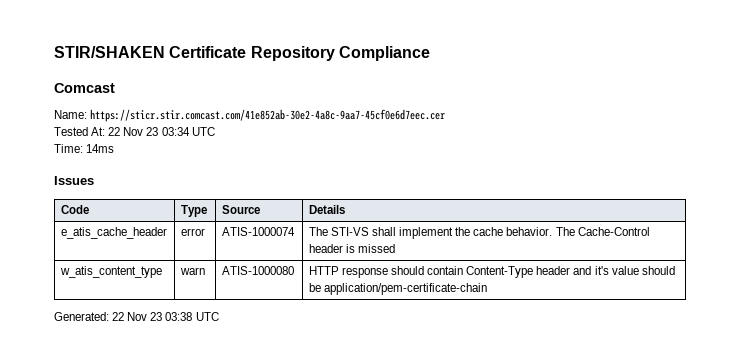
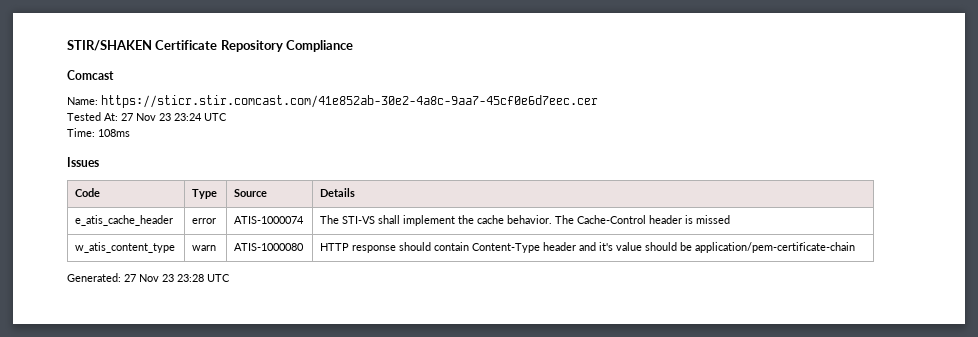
- Tested At: 22 Nov 23 03:34 UTC
+ Tested At: 27 Nov 23 23:24 UTC
- Time: 14ms
+ Time: 108ms
- Generated: 22 Nov 23 03:38 UTC
+ Generated: 27 Nov 23 23:28 UTC

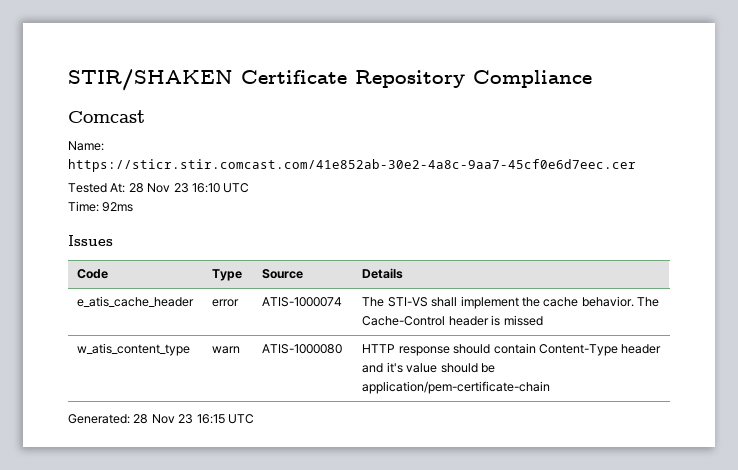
- Tested At: 27 Nov 23 23:24 UTC
+ Tested At: 28 Nov 23 16:10 UTC
- Time: 108ms
+ Time: 92ms
- Generated: 27 Nov 23 23:28 UTC
+ Generated: 28 Nov 23 16:15 UTC

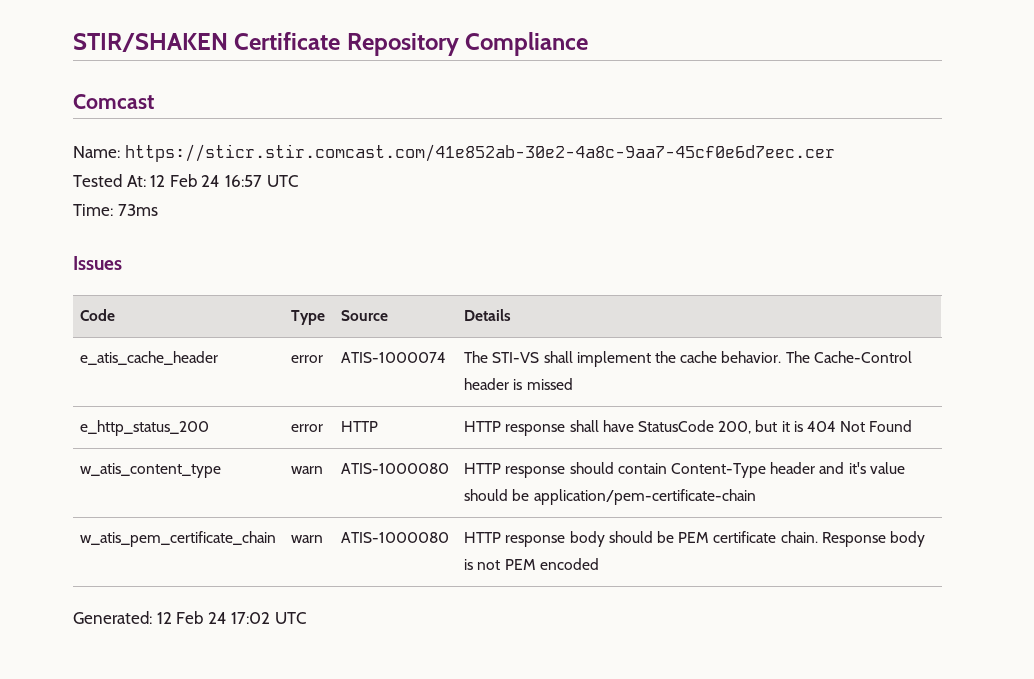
- Tested At: 28 Nov 23 16:10 UTC
+ Tested At: 12 Feb 24 16:57 UTC
- Time: 92ms
+ Time: 73ms
+ e_http_status_200 | error | HTTP | HTTP response shall have StatusCode 200, but it is 404 Not Found
- Generated: 28 Nov 23 16:15 UTC
+ w_atis_pem_certificate_chain | warn | ATIS-1000080 | HTTP response body should be PEM certificate chain. Response body is not PEM encoded
+ Generated: 12 Feb 24 17:02 UTC

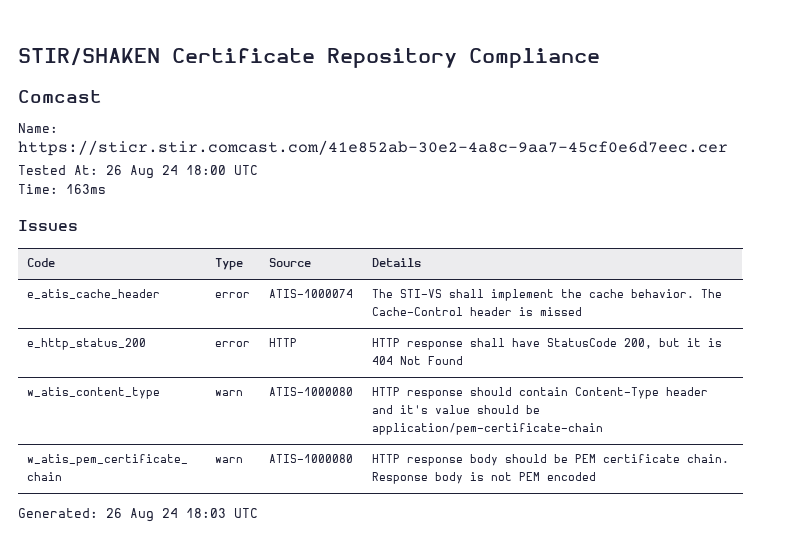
- Tested At: 12 Feb 24 16:57 UTC
+ Tested At: 26 Aug 24 18:00 UTC
- Time: 73ms
+ Time: 163ms
- Generated: 12 Feb 24 17:02 UTC
+ Generated: 26 Aug 24 18:03 UTC

